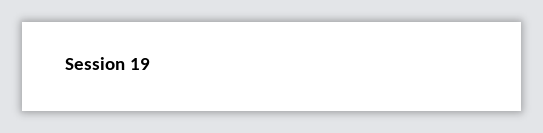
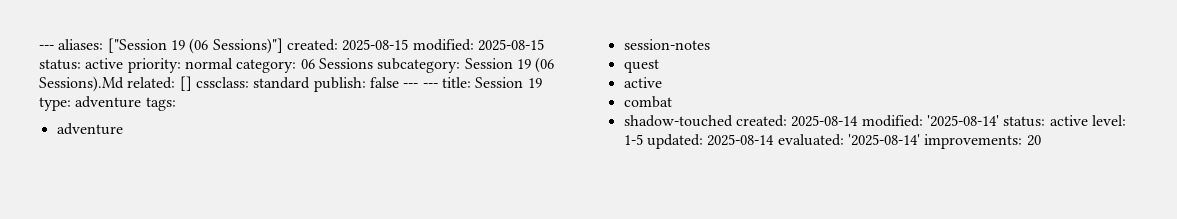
- Session 19
+ --- aliases: ["Session 19 (06 Sessions)"] created: 2025-08-15 modified: 2025-08-15 status: active priority: normal category: 06 Sessions subcategory: Session 19 (06 Sessions).Md related: [] cssclass: standard publish: false --- --- title: Session 19 type: adventure tags:
+ adventure
+ session-notes
+ quest
+ active
+ combat
+ shadow-touched created: 2025-08-14 modified: '2025-08-14' status: active level: 1-5 updated: 2025-08-14 evaluated: '2025-08-14' improvements: 20

